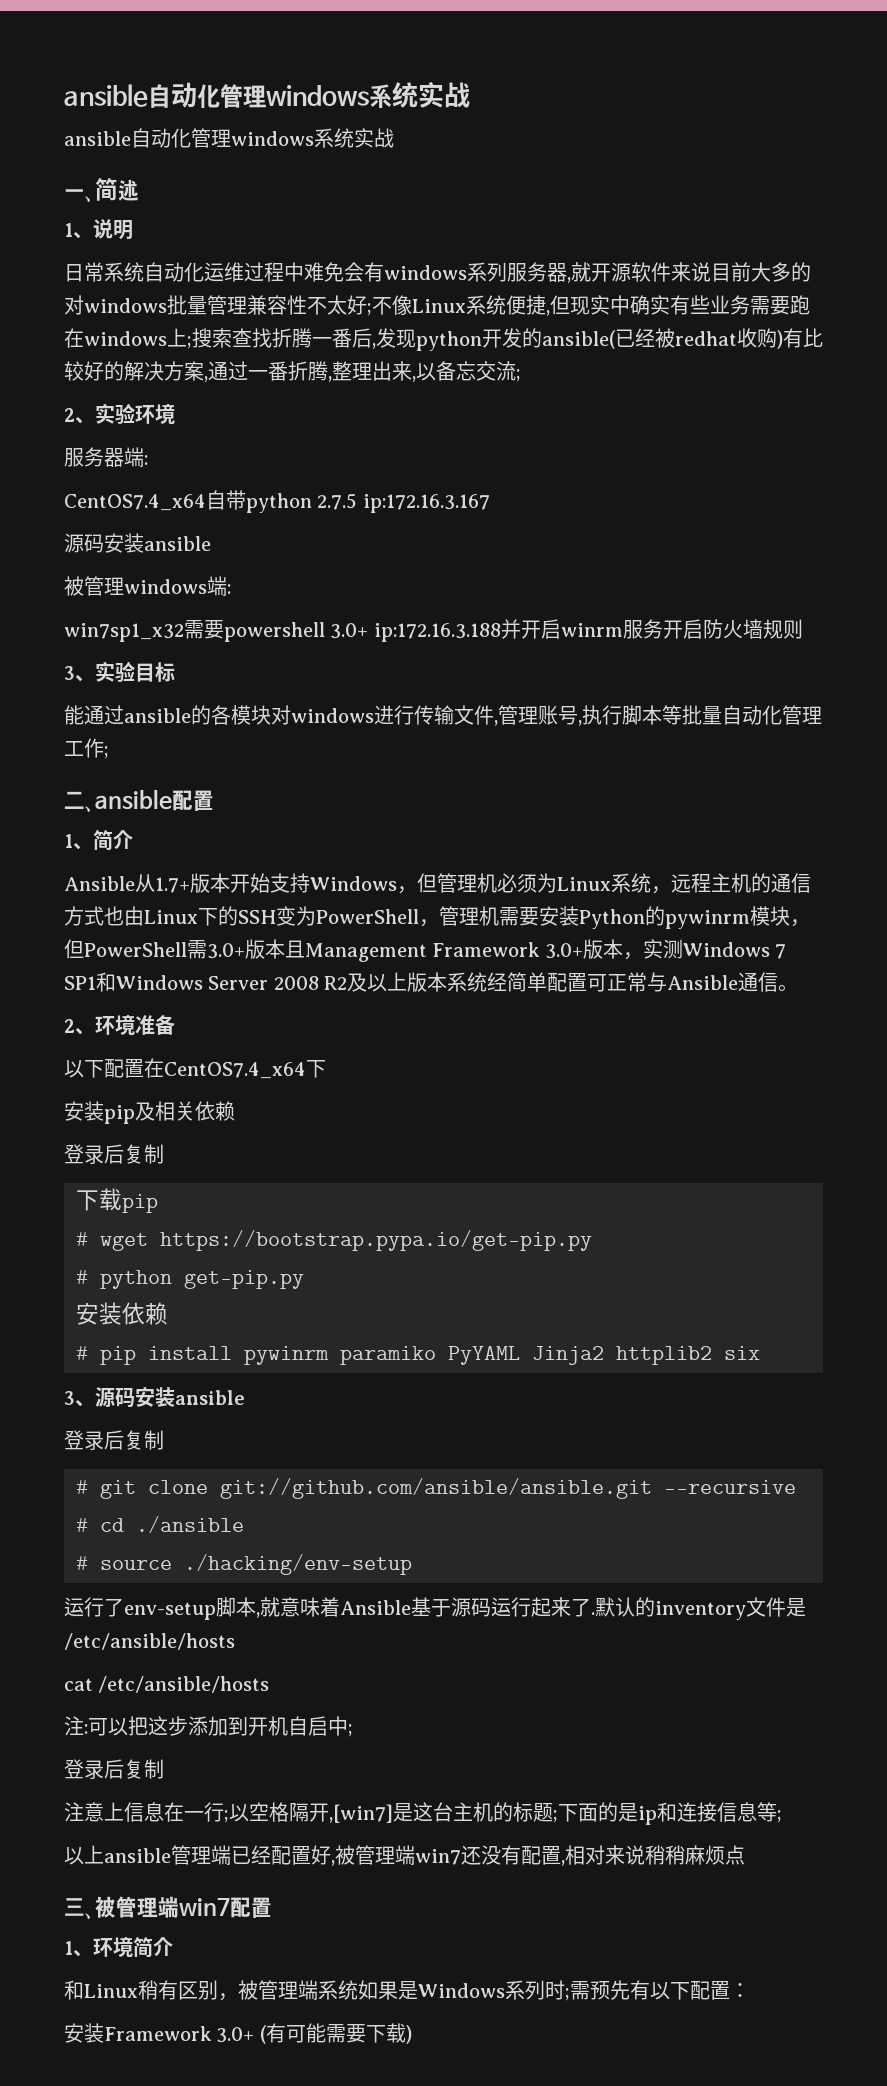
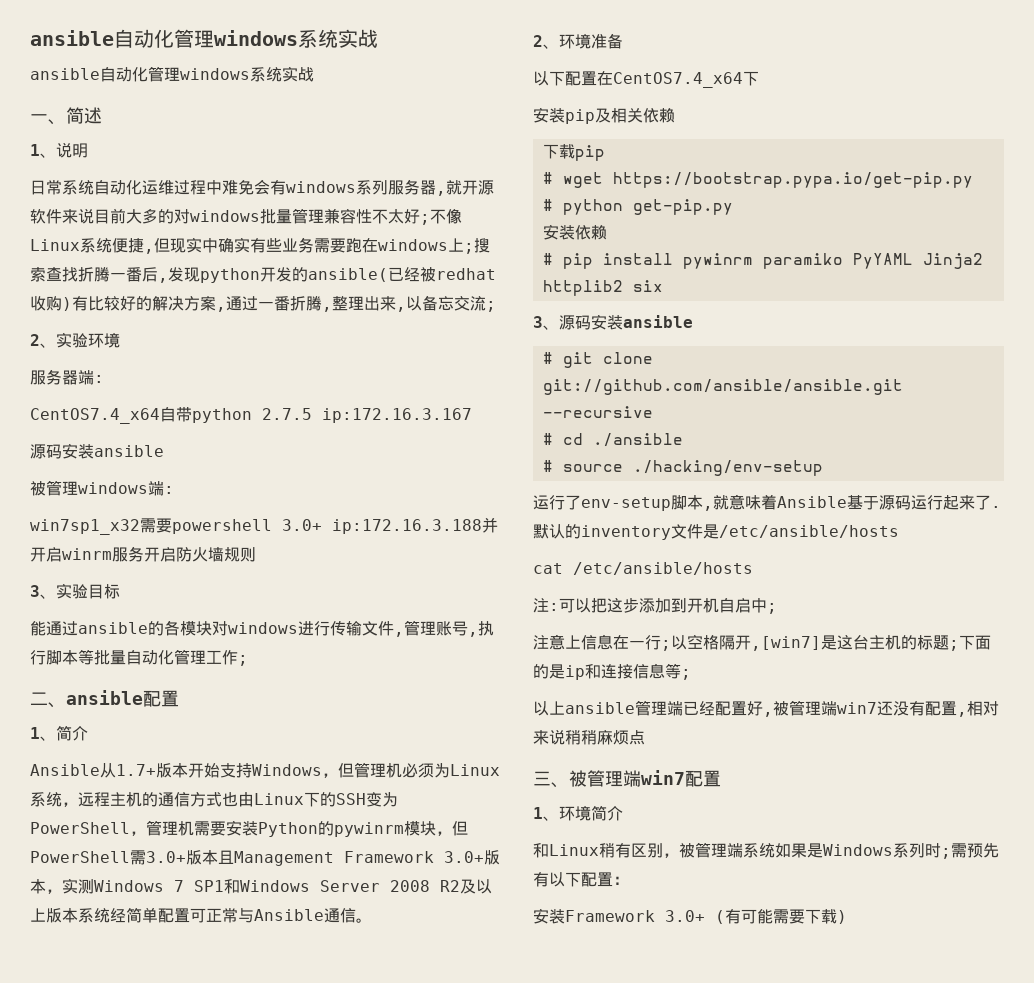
  安装pip及相关依赖
- 登录后复制
  3、源码安装ansible
- 登录后复制
  注:可以把这步添加到开机自启中;
- 登录后复制

